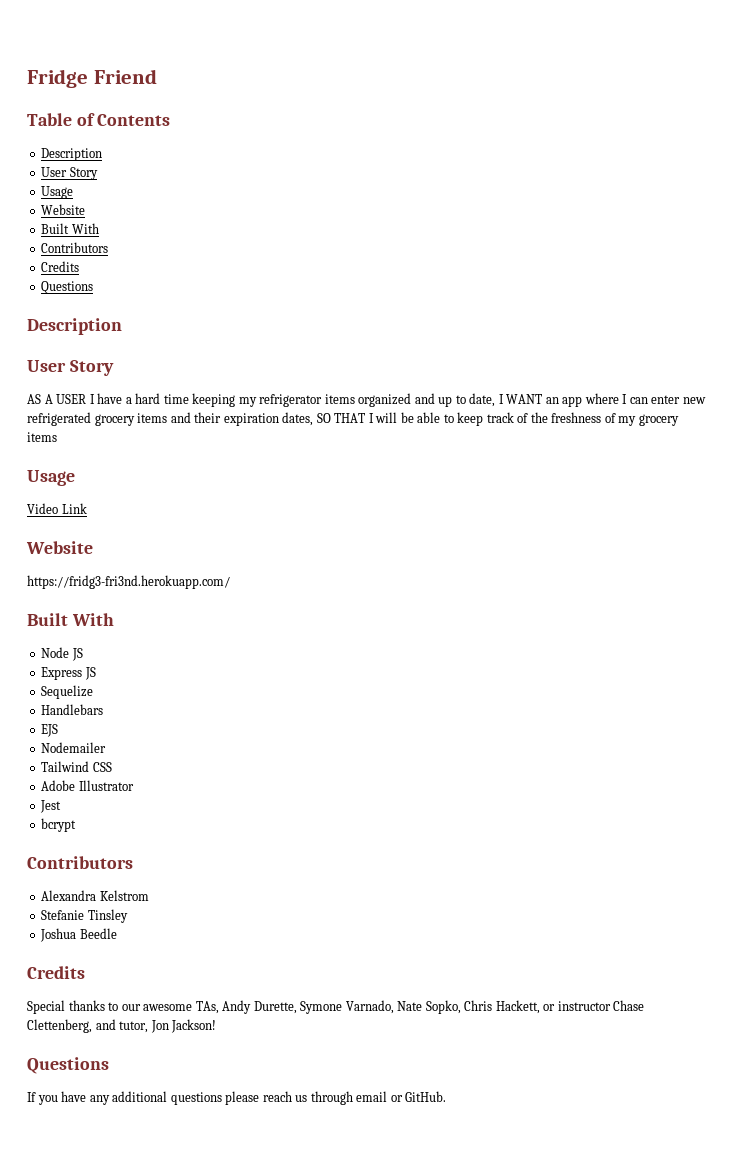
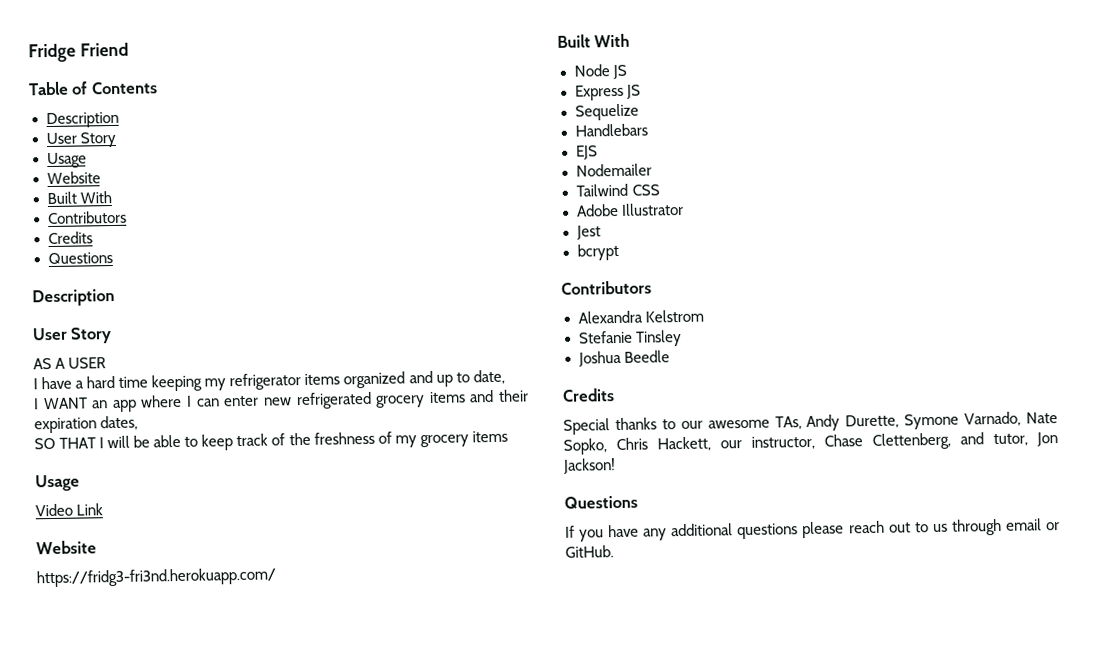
- AS A USER I have a hard time keeping my refrigerator items organized and up to date, I WANT an app where I can enter new refrigerated grocery items and their expiration dates, SO THAT I will be able to keep track of the freshness of my grocery items
+ AS A USER
+ I have a hard time keeping my refrigerator items organized and up to date,
+ I WANT an app where I can enter new refrigerated grocery items and their expiration dates,
+ SO THAT I will be able to keep track of the freshness of my grocery items
- Special thanks to our awesome TAs, Andy Durette, Symone Varnado, Nate Sopko, Chris Hackett, or instructor Chase Clettenberg, and tutor, Jon Jackson!
+ Special thanks to our awesome TAs, Andy Durette, Symone Varnado, Nate Sopko, Chris Hackett, our instructor, Chase Clettenberg, and tutor, Jon Jackson!
- If you have any additional questions please reach us through email or GitHub.
+ If you have any additional questions please reach out to us through email or GitHub.

